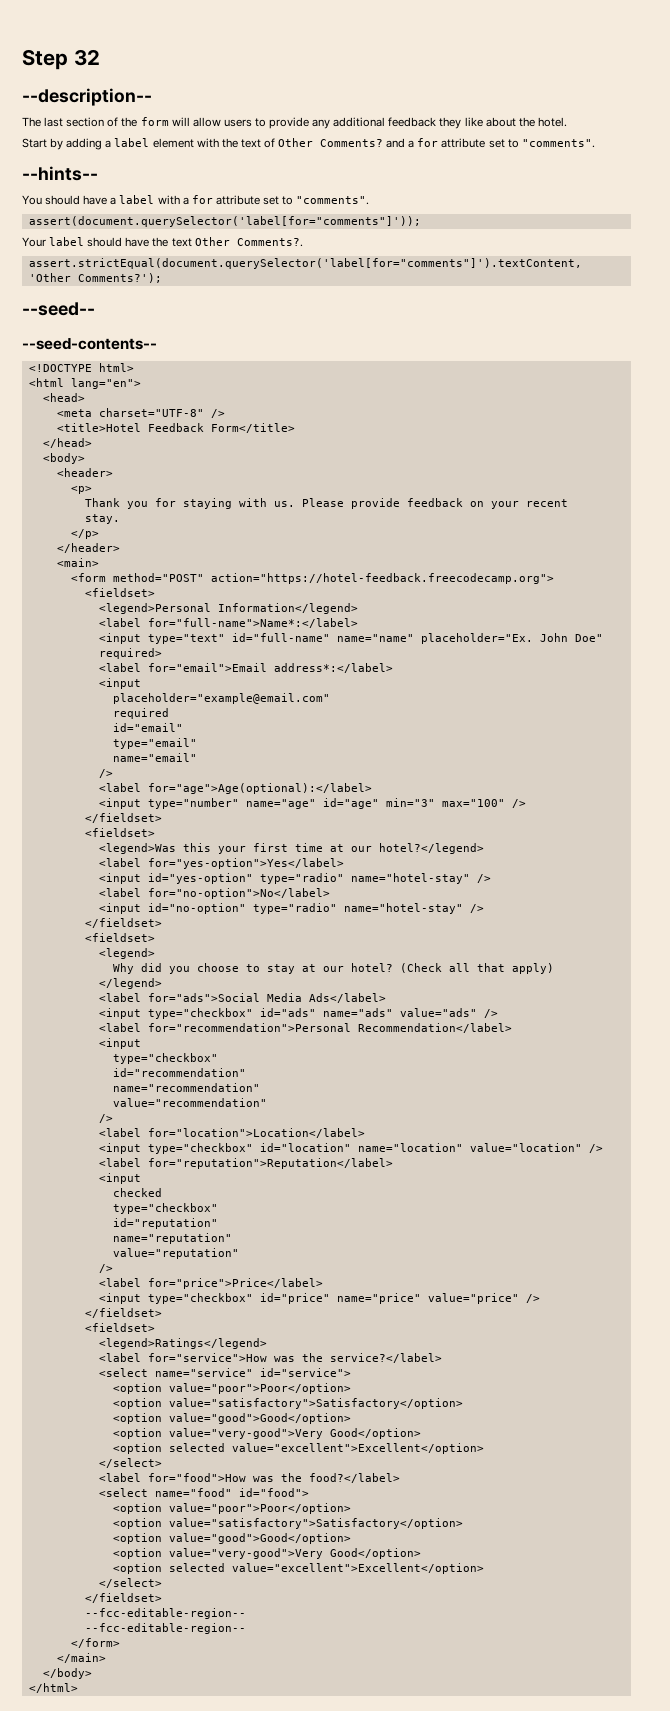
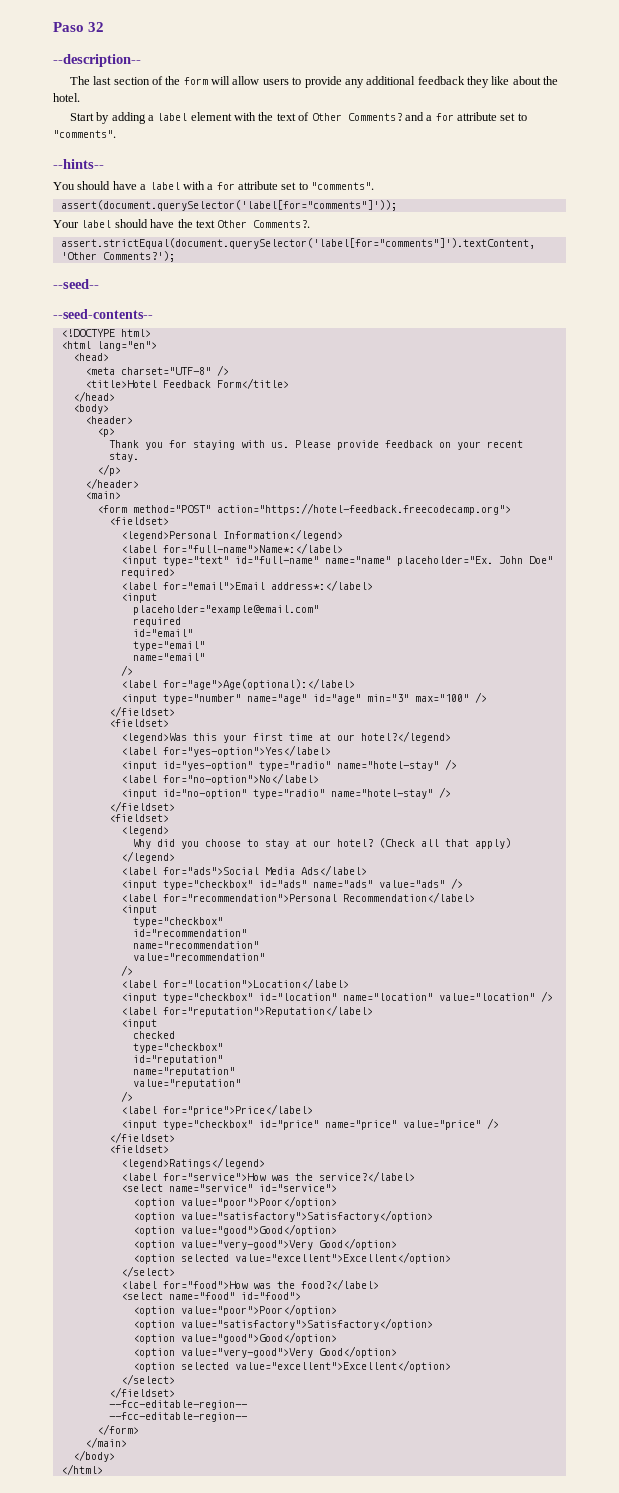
- Step 32
+ Paso 32

